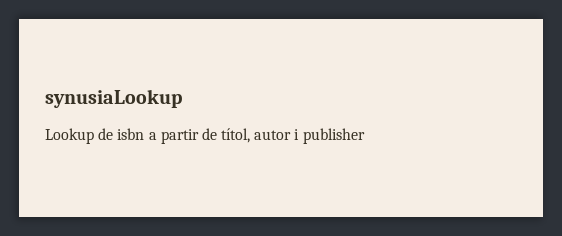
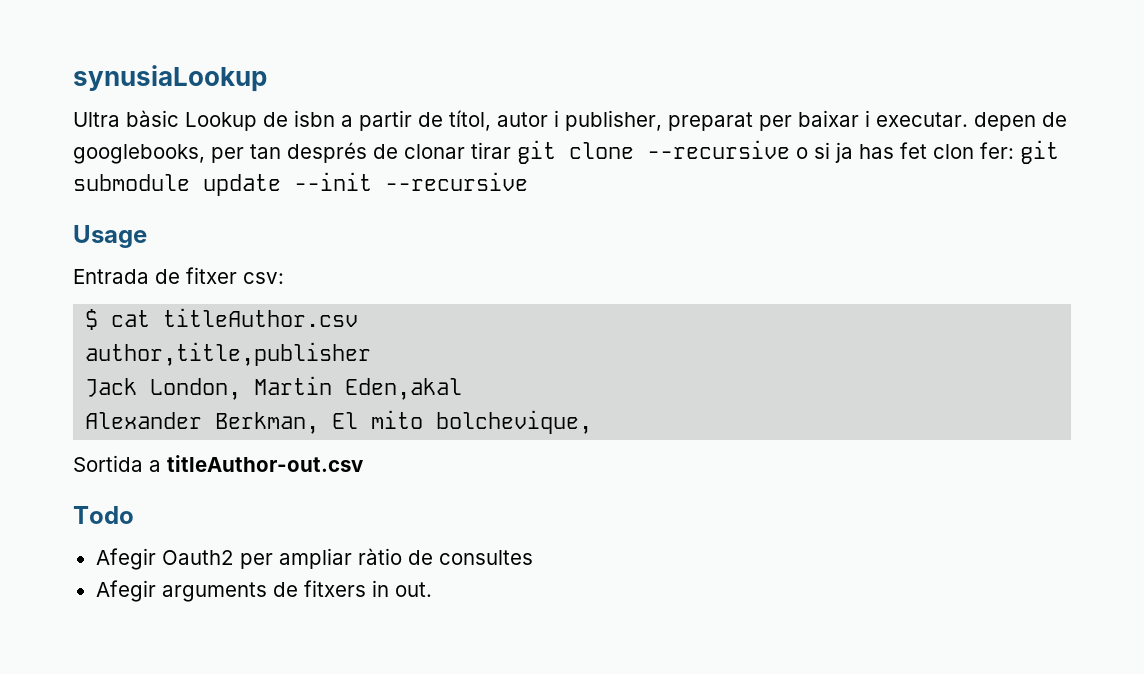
- Lookup de isbn a partir de títol, autor i publisher
+ Ultra bàsic Lookup de isbn a partir de títol, autor i publisher, preparat per baixar i executar. depen de googlebooks, per tan després de clonar tirar git clone --recursive o si ja has fet clon fer: git submodule update --init --recursive
+ Usage
+ Entrada de fitxer csv:
+ $ cat titleAuthor.csv
+ author,title,publisher
+ Jack London, Martin Eden,akal
+ Alexander Berkman, El mito bolchevique,
+ Sortida a titleAuthor-out.csv
+ Todo
+ Afegir Oauth2 per ampliar ràtio de consultes
+ Afegir arguments de fitxers in out.

